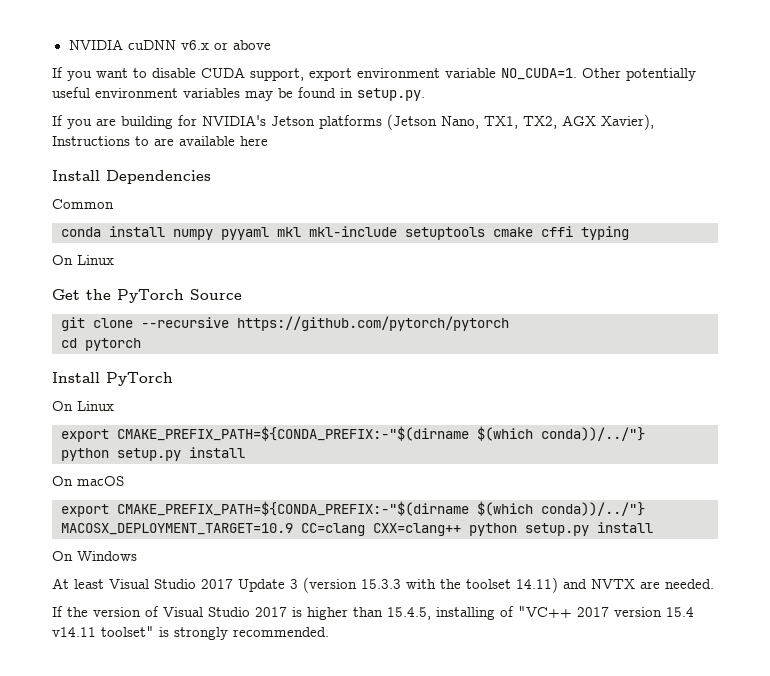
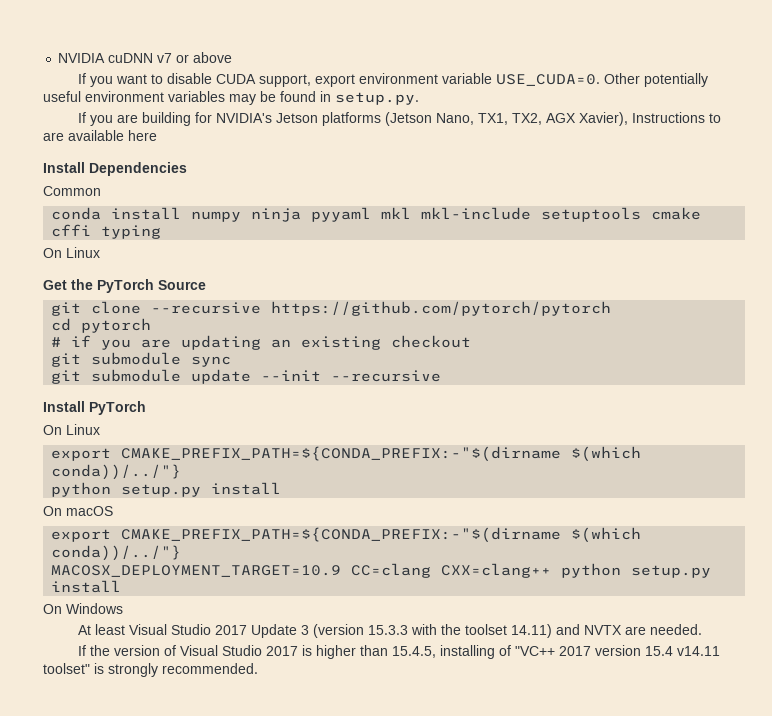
- NVIDIA cuDNN v6.x or above
+ NVIDIA cuDNN v7 or above
- If you want to disable CUDA support, export environment variable NO_CUDA=1.
+ If you want to disable CUDA support, export environment variable USE_CUDA=0.
- conda install numpy pyyaml mkl mkl-include setuptools cmake cffi typing
+ conda install numpy ninja pyyaml mkl mkl-include setuptools cmake cffi typing
+ # if you are updating an existing checkout
+ git submodule sync
+ git submodule update --init --recursive

